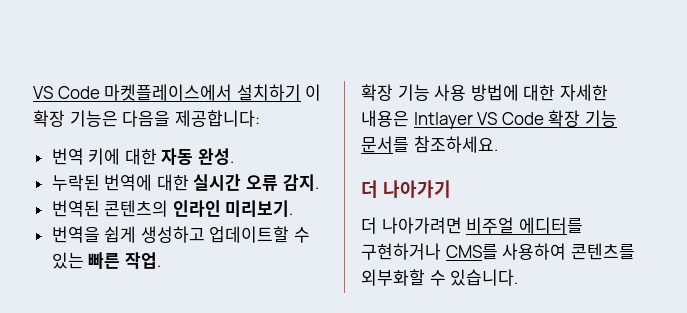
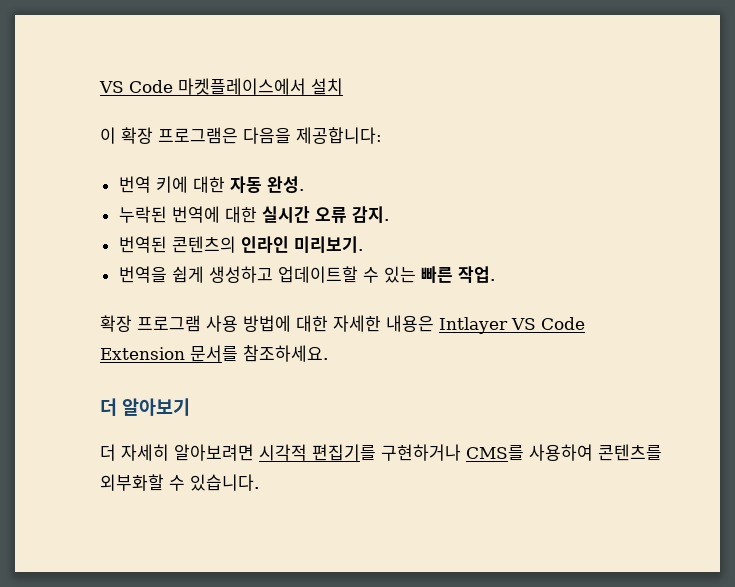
- VS Code 마켓플레이스에서 설치하기 이 확장 기능은 다음을 제공합니다:
+ VS Code 마켓플레이스에서 설치
+ 이 확장 프로그램은 다음을 제공합니다:
- 확장 기능 사용 방법에 대한 자세한 내용은 Intlayer VS Code 확장 기능 문서를 참조하세요.
+ 확장 프로그램 사용 방법에 대한 자세한 내용은 Intlayer VS Code Extension 문서를 참조하세요.
- 더 나아가기
- 더 나아가려면 비주얼 에디터를 구현하거나 CMS를 사용하여 콘텐츠를 외부화할 수 있습니다.
+ 더 알아보기
+ 더 자세히 알아보려면 시각적 편집기를 구현하거나 CMS를 사용하여 콘텐츠를 외부화할 수 있습니다.

